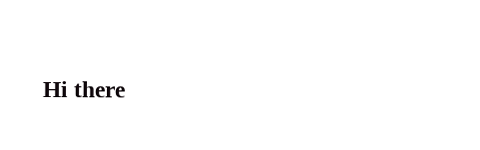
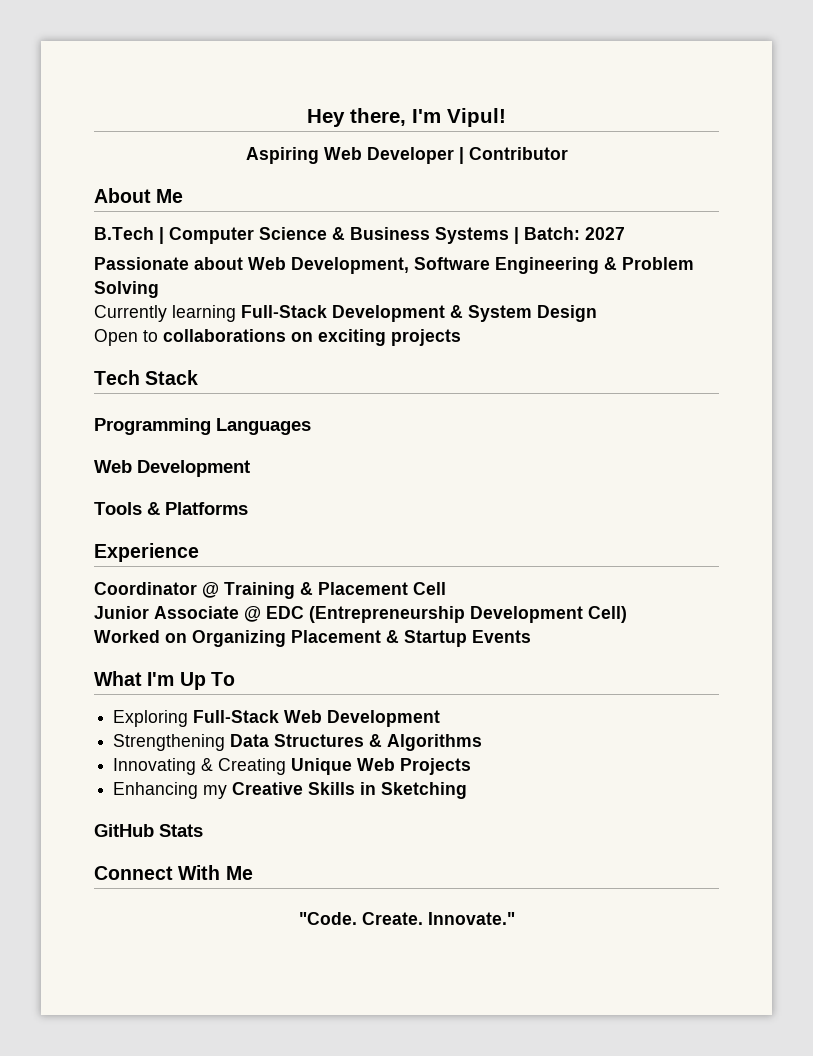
- Hi there
+ Hey there, I'm Vipul!
+ Aspiring Web Developer | Contributor
+ About Me
+ B.Tech | Computer Science & Business Systems | Batch: 2027
+ Passionate about Web Development, Software Engineering & Problem Solving
+ Currently learning Full-Stack Development & System Design
+ Open to collaborations on exciting projects
+ Tech Stack
+ Programming Languages
+ Web Development
+ Tools & Platforms
+ Experience
+ Coordinator @ Training & Placement Cell
+ Junior Associate @ EDC (Entrepreneurship Development Cell)
+ Worked on Organizing Placement & Startup Events
+ What I'm Up To
+ Exploring Full-Stack Web Development
+ Strengthening Data Structures & Algorithms
+ Innovating & Creating Unique Web Projects
+ Enhancing my Creative Skills in Sketching
+ GitHub Stats
+ Connect With Me
+ "Code. Create. Innovate."

